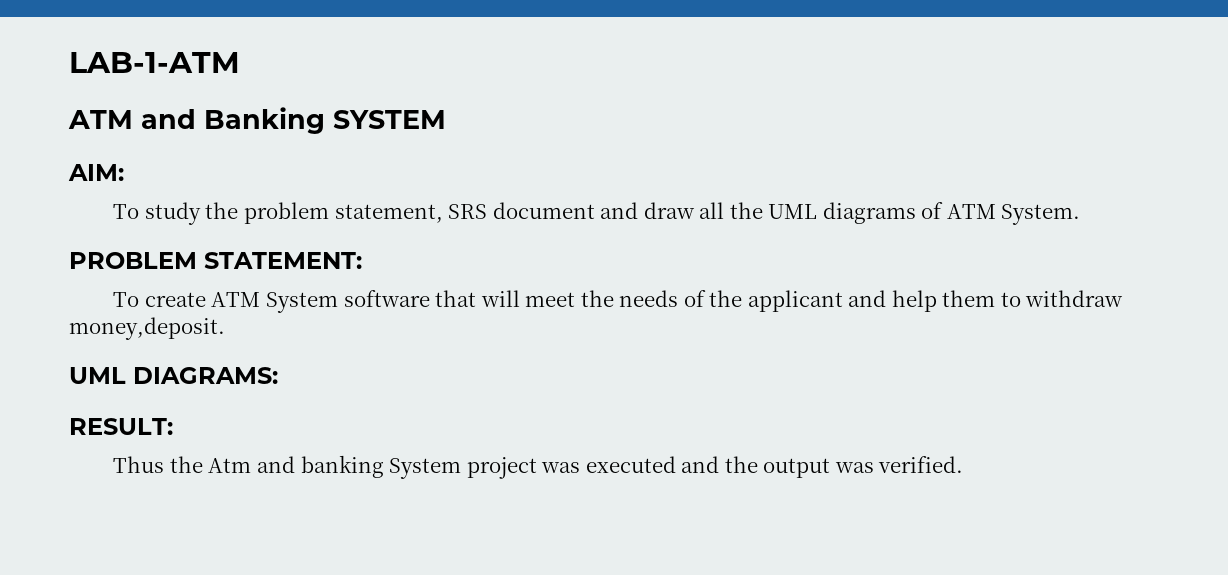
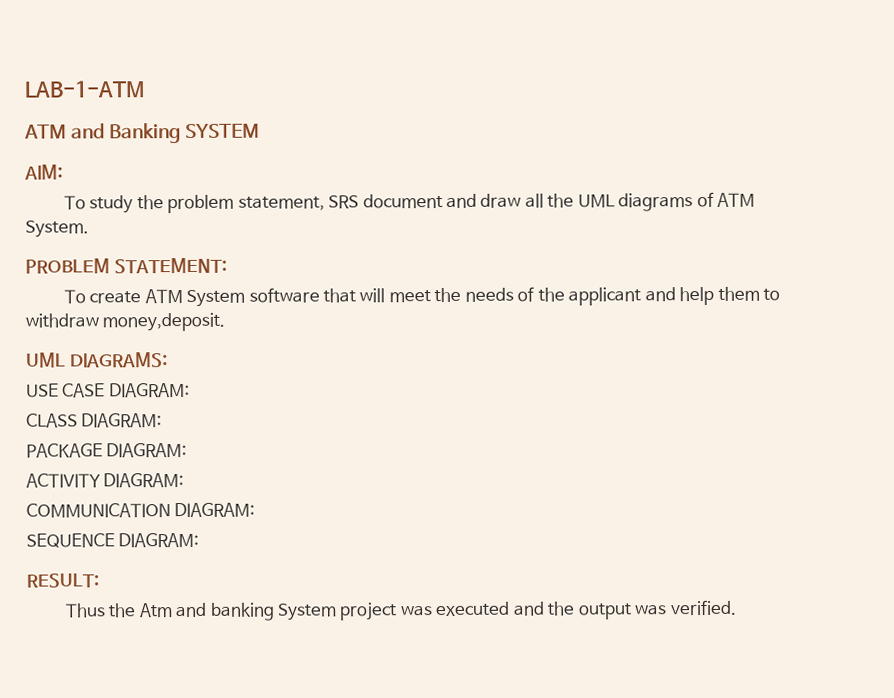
+ USE CASE DIAGRAM:
+ CLASS DIAGRAM:
+ PACKAGE DIAGRAM:
+ ACTIVITY DIAGRAM:
+ COMMUNICATION DIAGRAM:
+ SEQUENCE DIAGRAM:

